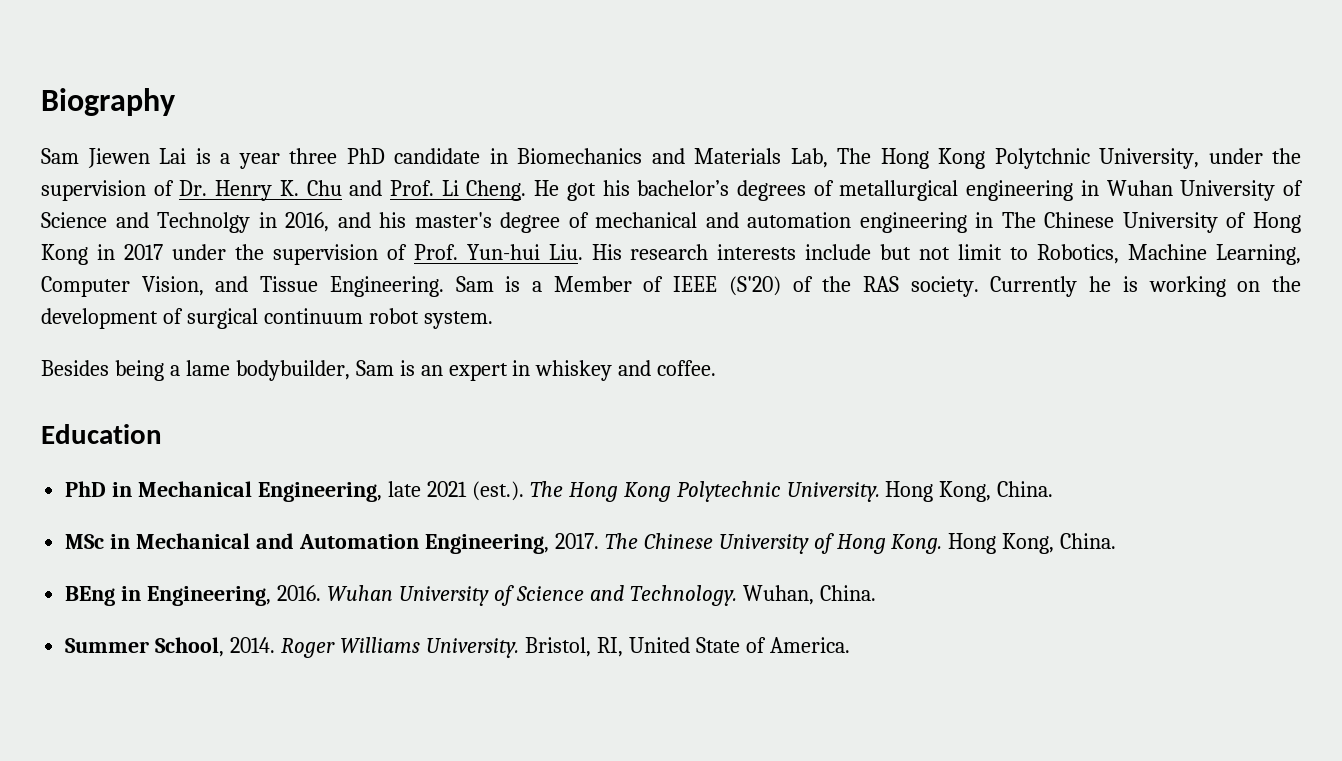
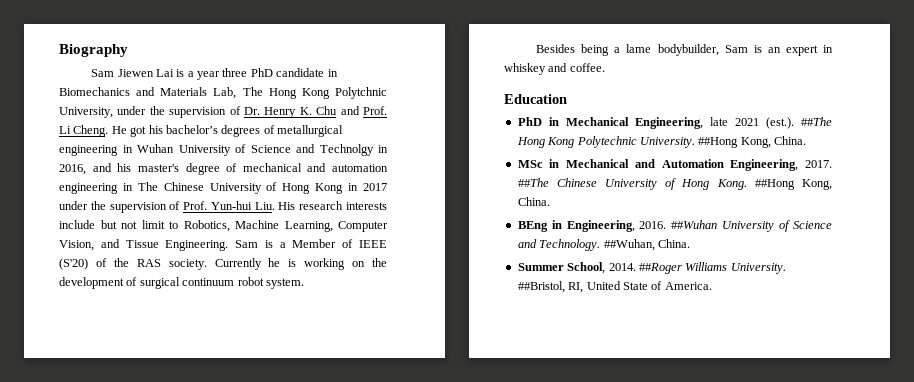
- PhD in Mechanical Engineering, late 2021 (est.). The Hong Kong Polytechnic University. Hong Kong, China.
+ PhD in Mechanical Engineering, late 2021 (est.). ##The Hong Kong Polytechnic University. ##Hong Kong, China.
- The Chinese University of Hong Kong. Hong Kong, China.
+ ##The Chinese University of Hong Kong. ##Hong Kong, China.
- Wuhan University of Science and Technology.
+ ##Wuhan University of Science and Technology.
- Wuhan, China.
+ ##Wuhan, China.
- Roger Williams University.
+ ##Roger Williams University.
- Bristol, RI, United State of America.
+ ##Bristol, RI, United State of America.

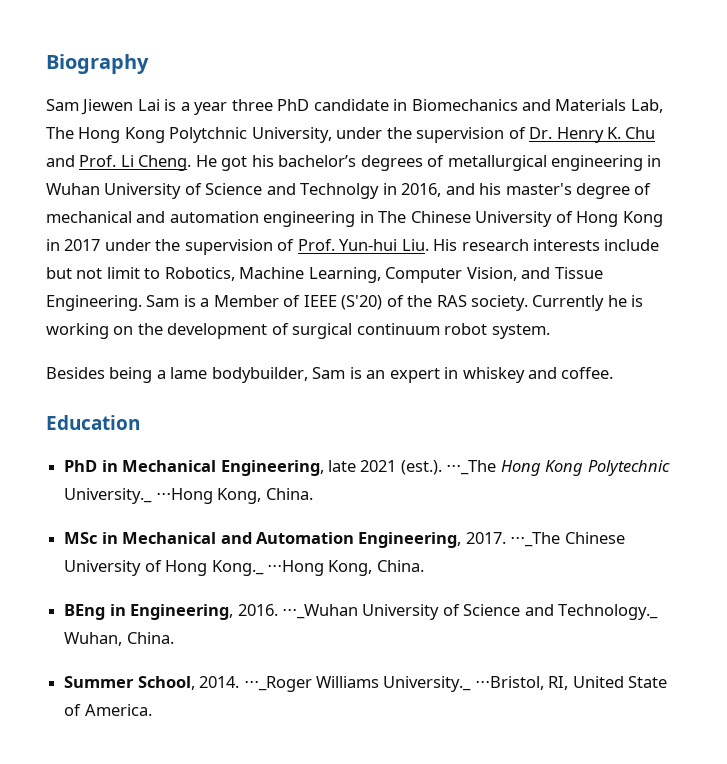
- PhD in Mechanical Engineering, late 2021 (est.). ##The Hong Kong Polytechnic University. ##Hong Kong, China.
+ PhD in Mechanical Engineering, late 2021 (est.). ⋅⋅⋅_The Hong Kong Polytechnic University._ ⋅⋅⋅Hong Kong, China.
- ##The Chinese University of Hong Kong. ##Hong Kong, China.
+ ⋅⋅⋅_The Chinese University of Hong Kong._ ⋅⋅⋅Hong Kong, China.
- ##Wuhan University of Science and Technology. ##Wuhan, China.
+ ⋅⋅⋅_Wuhan University of Science and Technology._ Wuhan, China.
- ##Roger Williams University. ##Bristol, RI, United State of America.
+ ⋅⋅⋅_Roger Williams University._ ⋅⋅⋅Bristol, RI, United State of America.

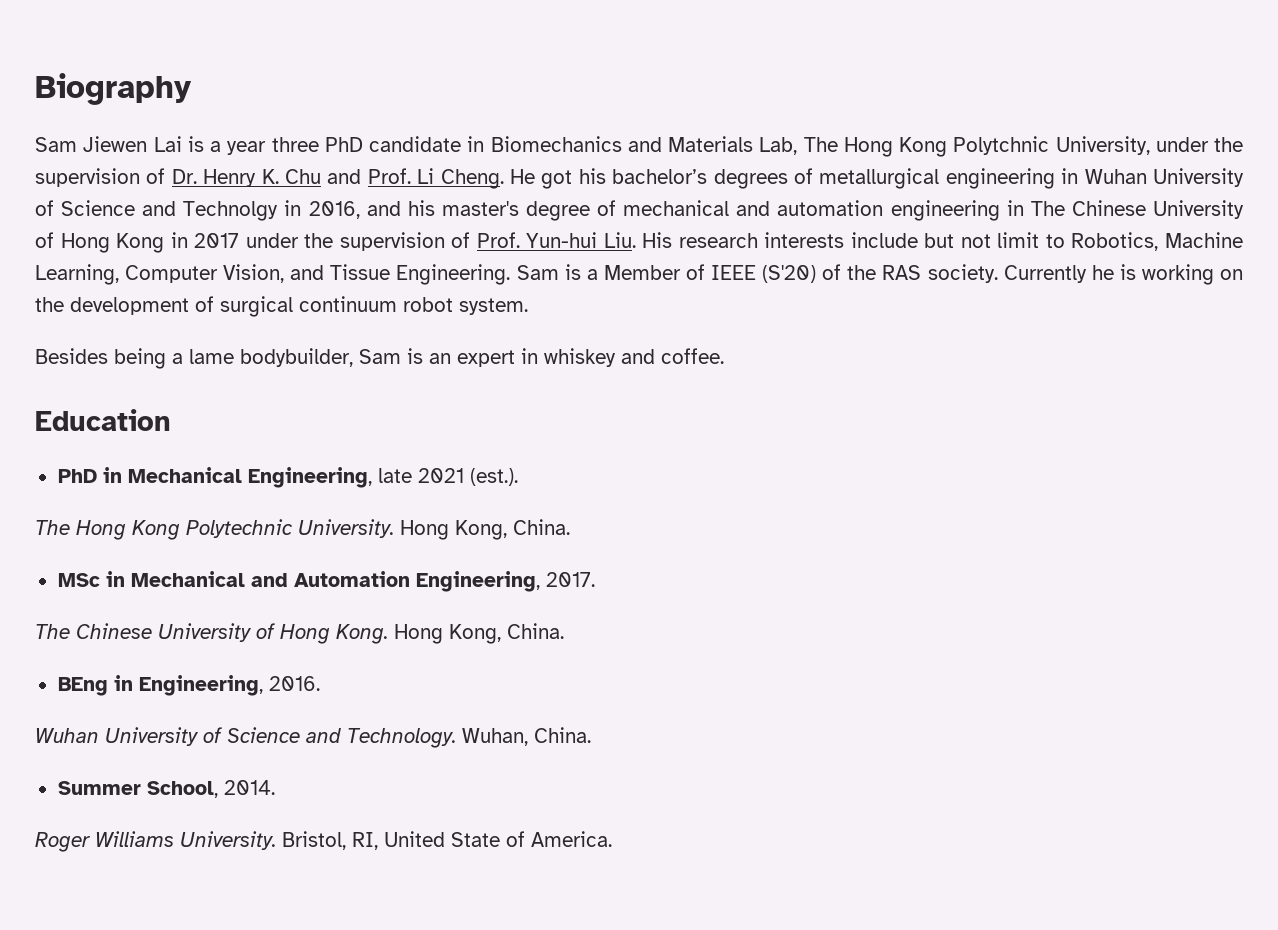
- PhD in Mechanical Engineering, late 2021 (est.). ⋅⋅⋅_The Hong Kong Polytechnic University._ ⋅⋅⋅Hong Kong, China.
+ PhD in Mechanical Engineering, late 2021 (est.).
+ The Hong Kong Polytechnic University. Hong Kong, China.
- MSc in Mechanical and Automation Engineering, 2017. ⋅⋅⋅_The Chinese University of Hong Kong._ ⋅⋅⋅Hong Kong, China.
+ MSc in Mechanical and Automation Engineering, 2017.
+ The Chinese University of Hong Kong. Hong Kong, China.
- BEng in Engineering, 2016. ⋅⋅⋅_Wuhan University of Science and Technology._ Wuhan, China.
+ BEng in Engineering, 2016.
+ Wuhan University of Science and Technology. Wuhan, China.
- Summer School, 2014. ⋅⋅⋅_Roger Williams University._ ⋅⋅⋅Bristol, RI, United State of America.
+ Summer School, 2014.
+ Roger Williams University. Bristol, RI, United State of America.

